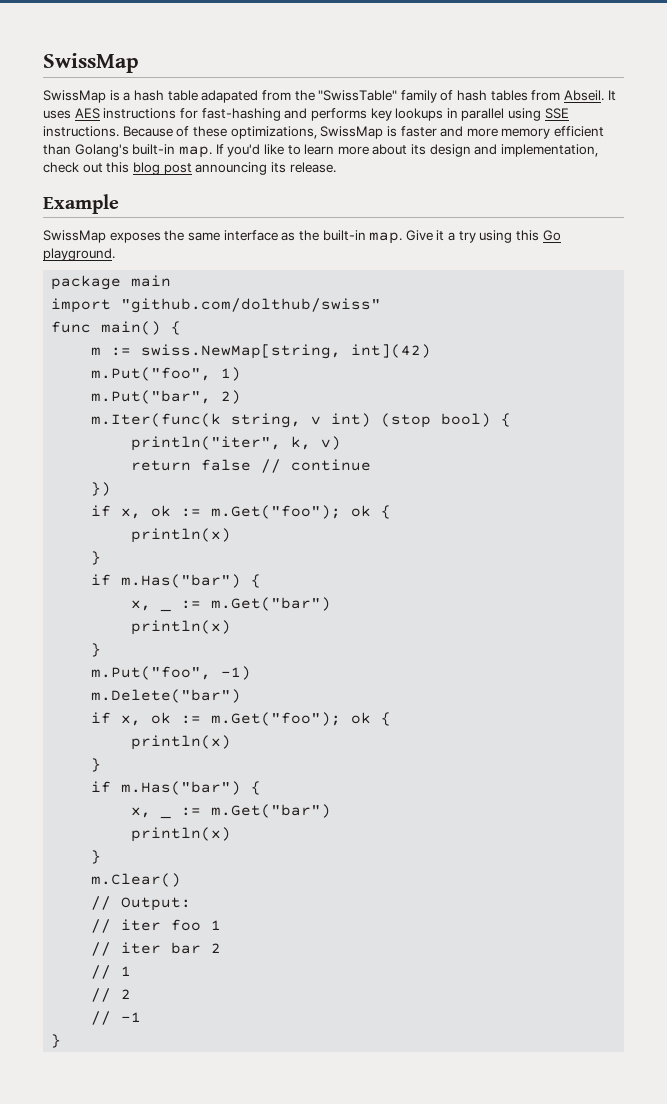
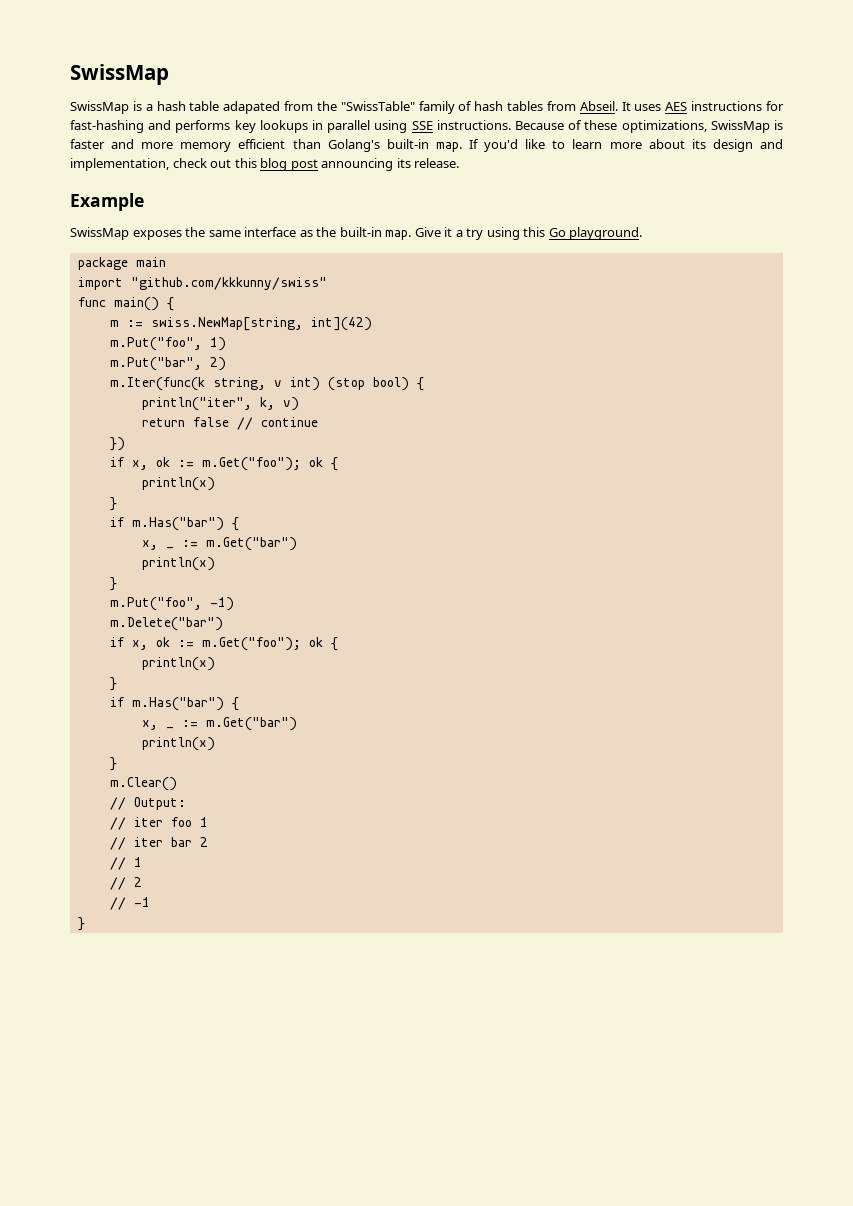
- import "github.com/dolthub/swiss"
+ import "github.com/kkkunny/swiss"

